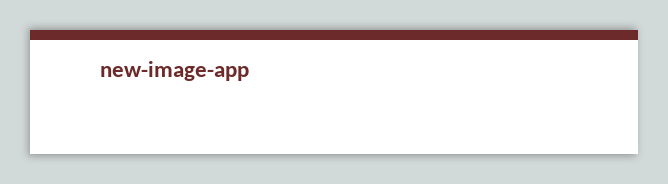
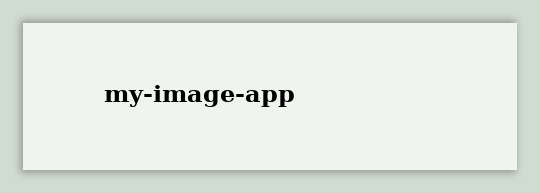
- new-image-app
+ my-image-app

